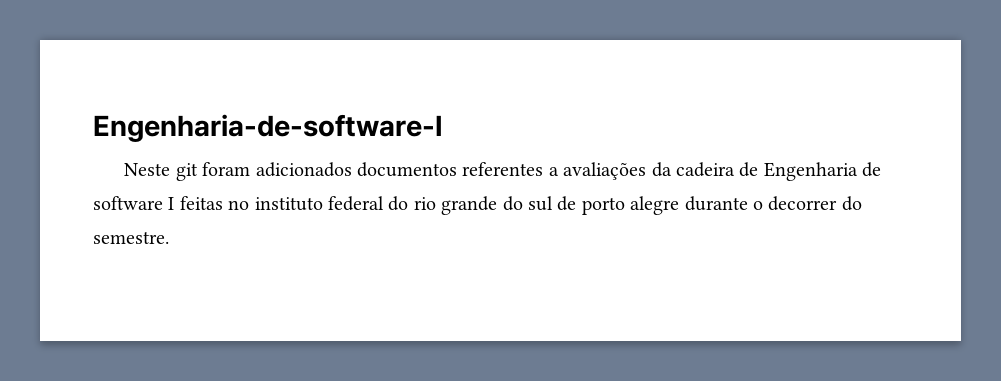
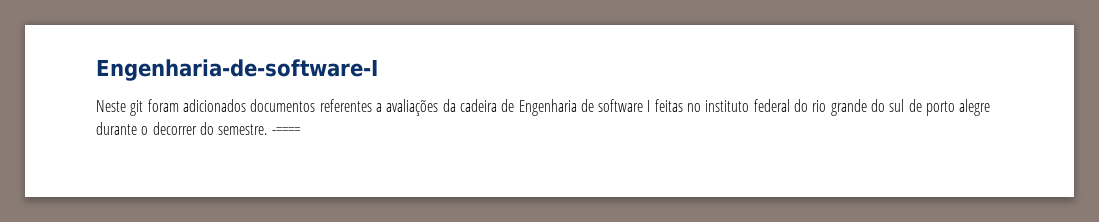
+ -====

